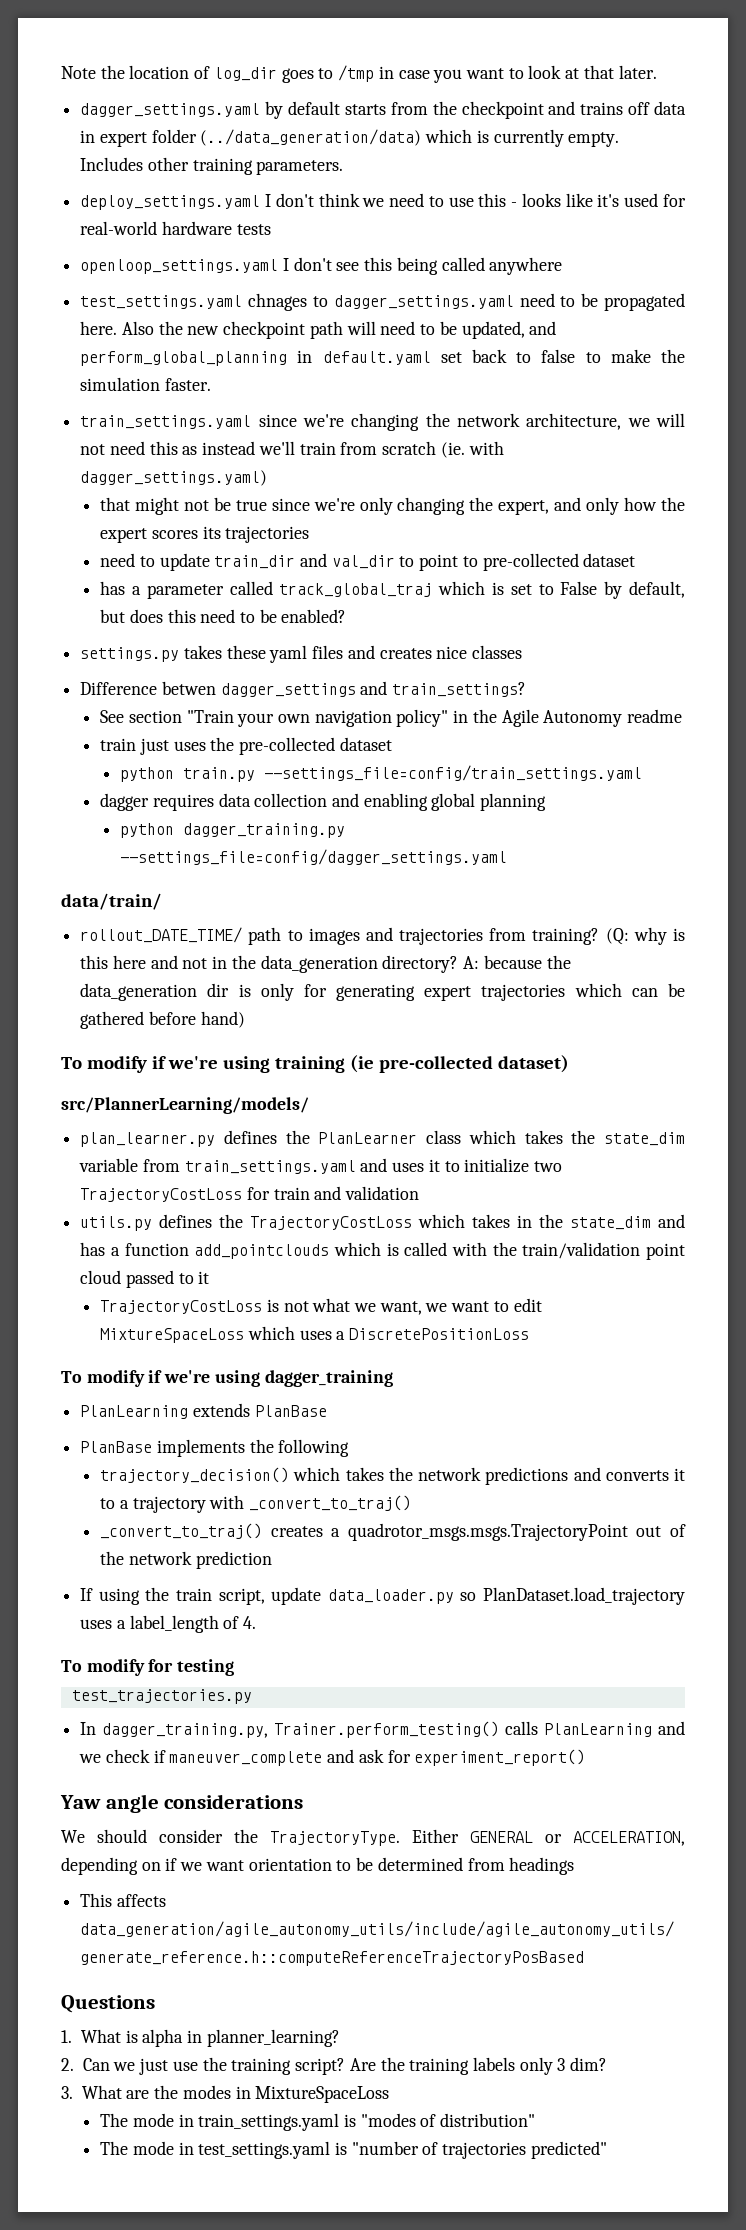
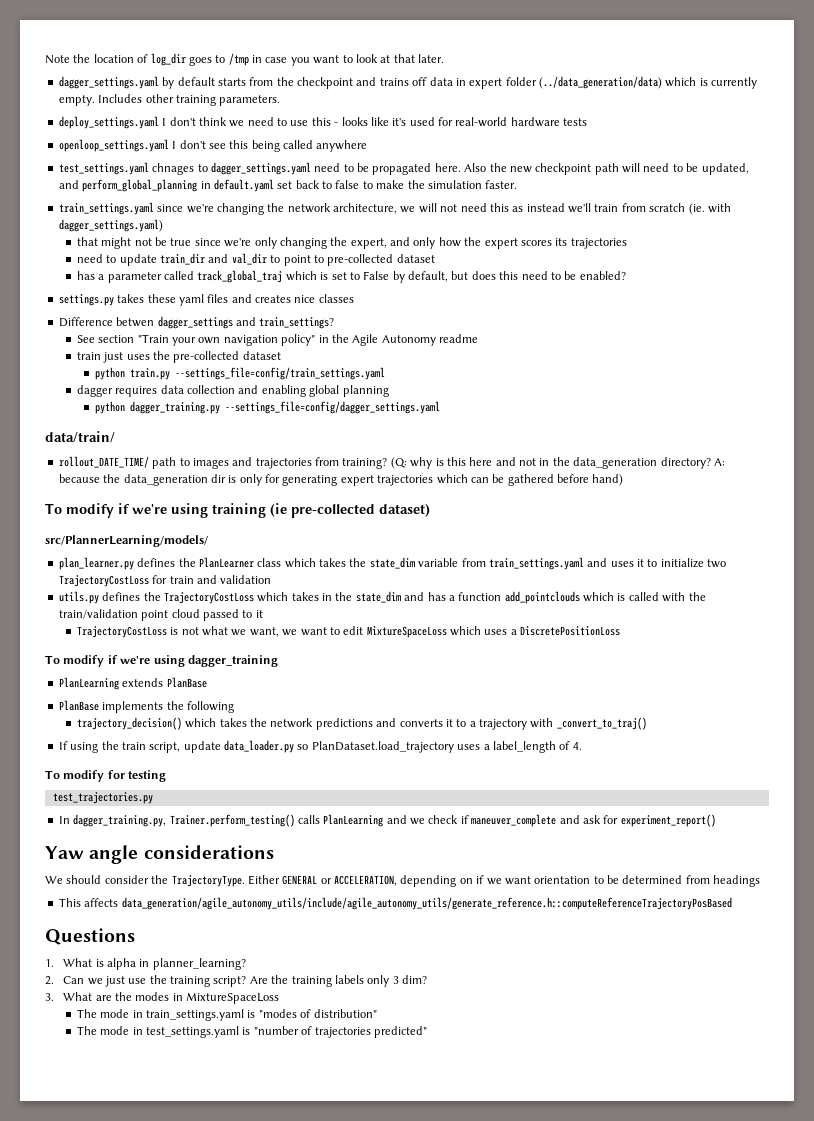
- _convert_to_traj() creates a quadrotor_msgs.msgs.TrajectoryPoint out of the network prediction

